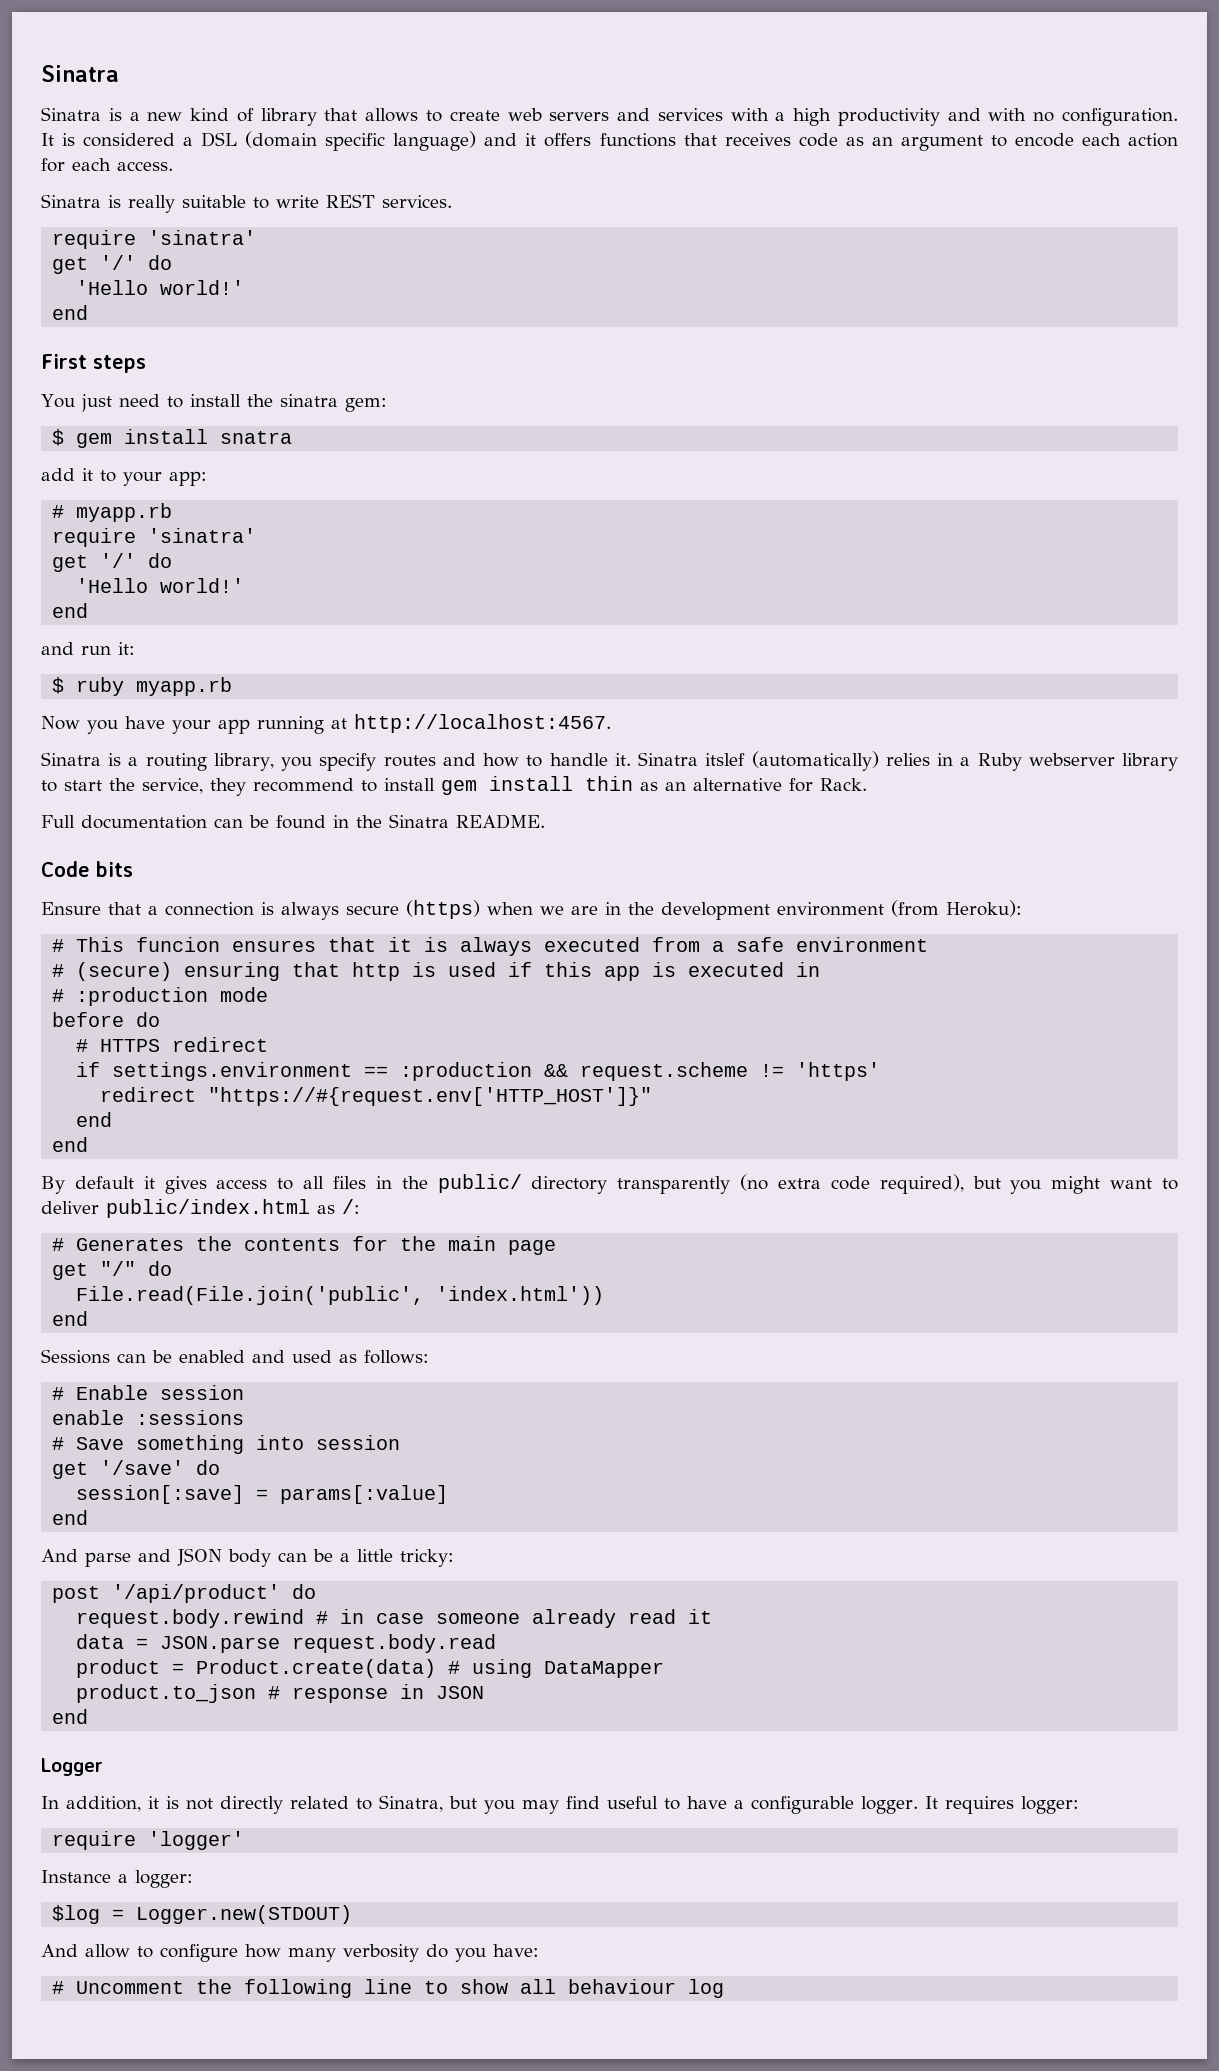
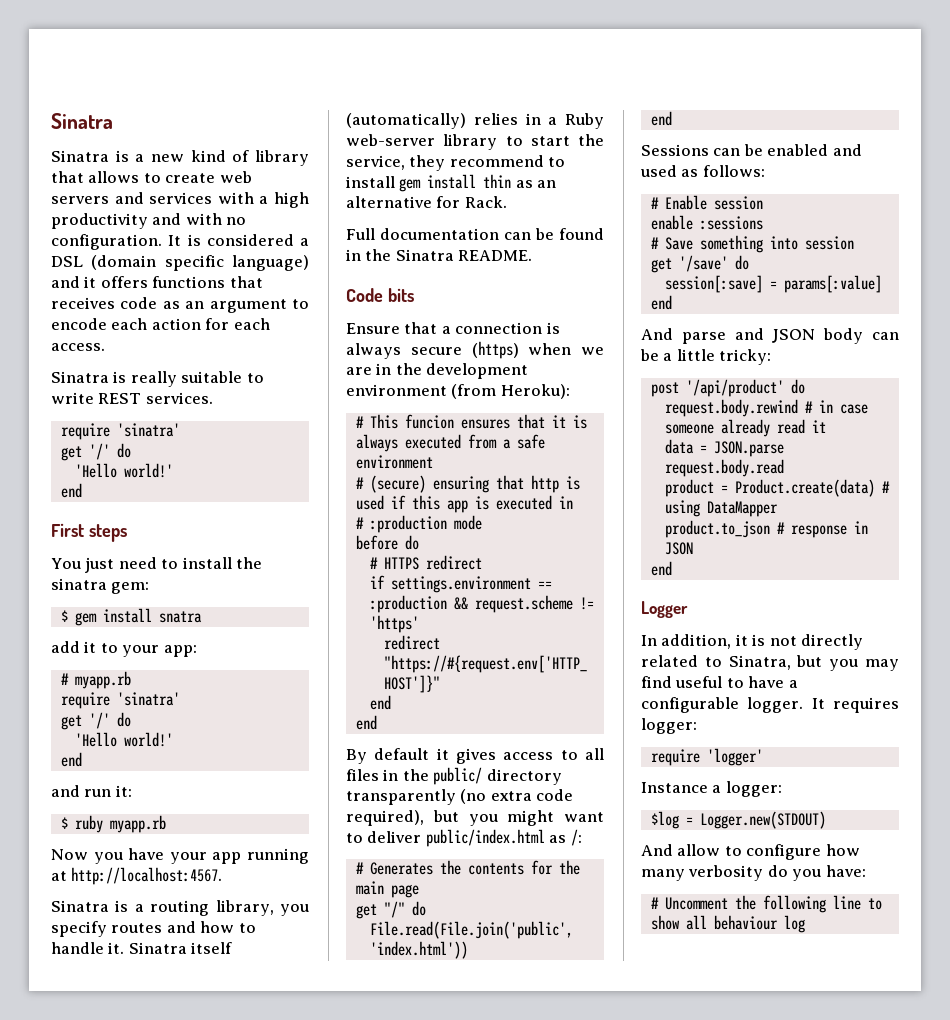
- Sinatra itslef (automatically) relies in a Ruby webserver library to start the service, they recommend to install gem install thin as an alternative for Rack.
+ Sinatra itself (automatically) relies in a Ruby web-server library to start the service, they recommend to install gem install thin as an alternative for Rack.

